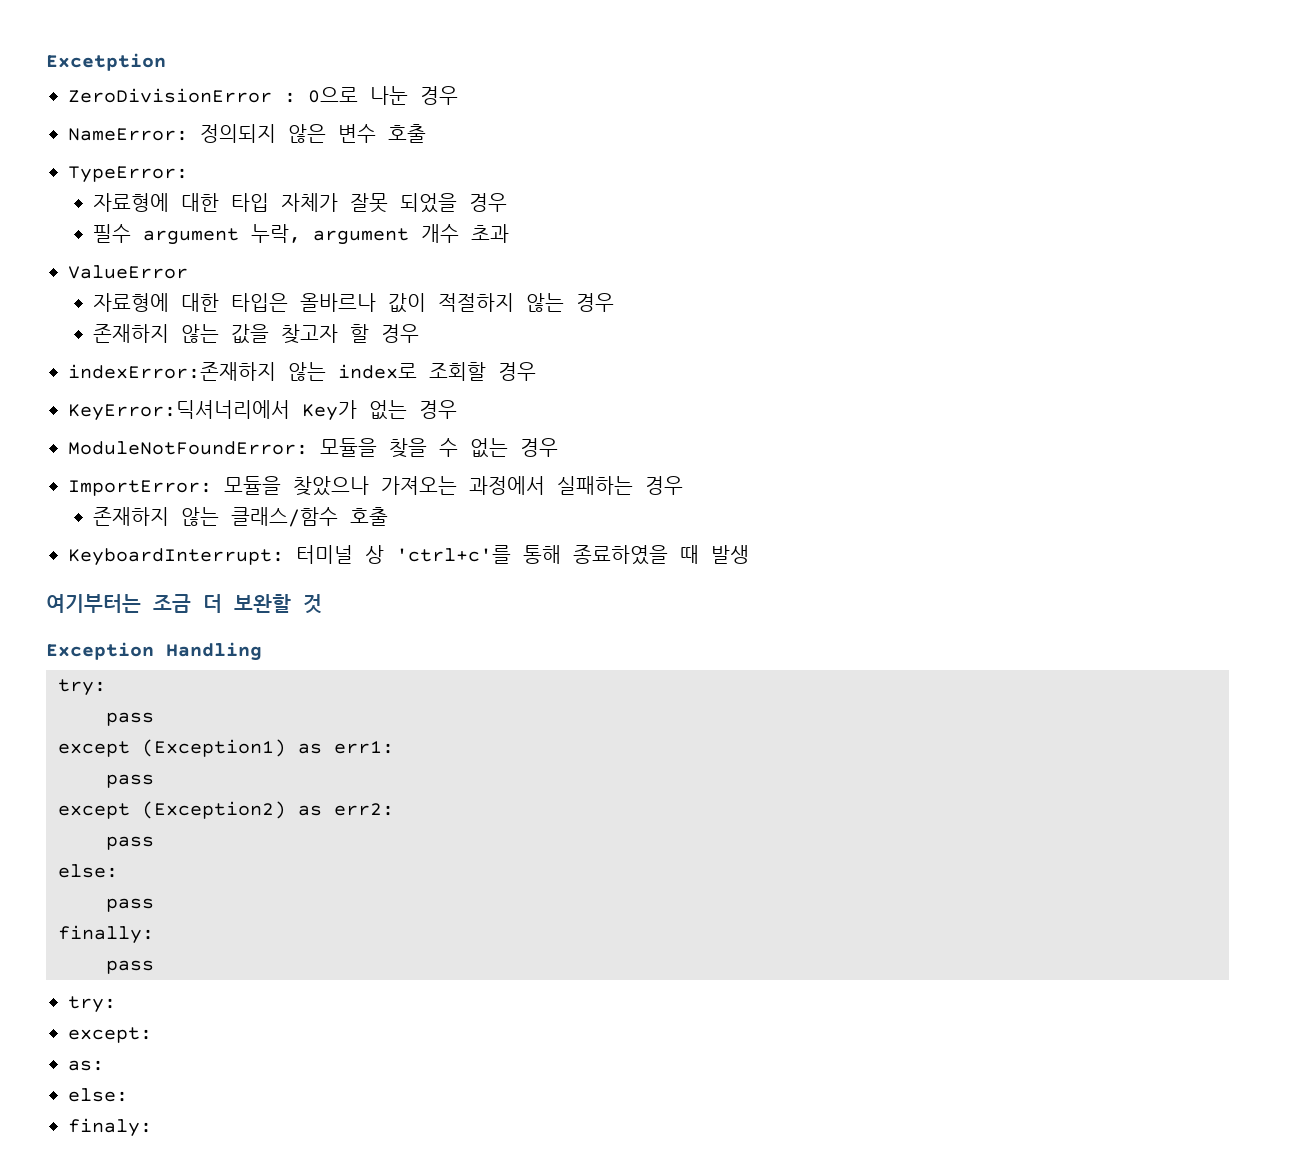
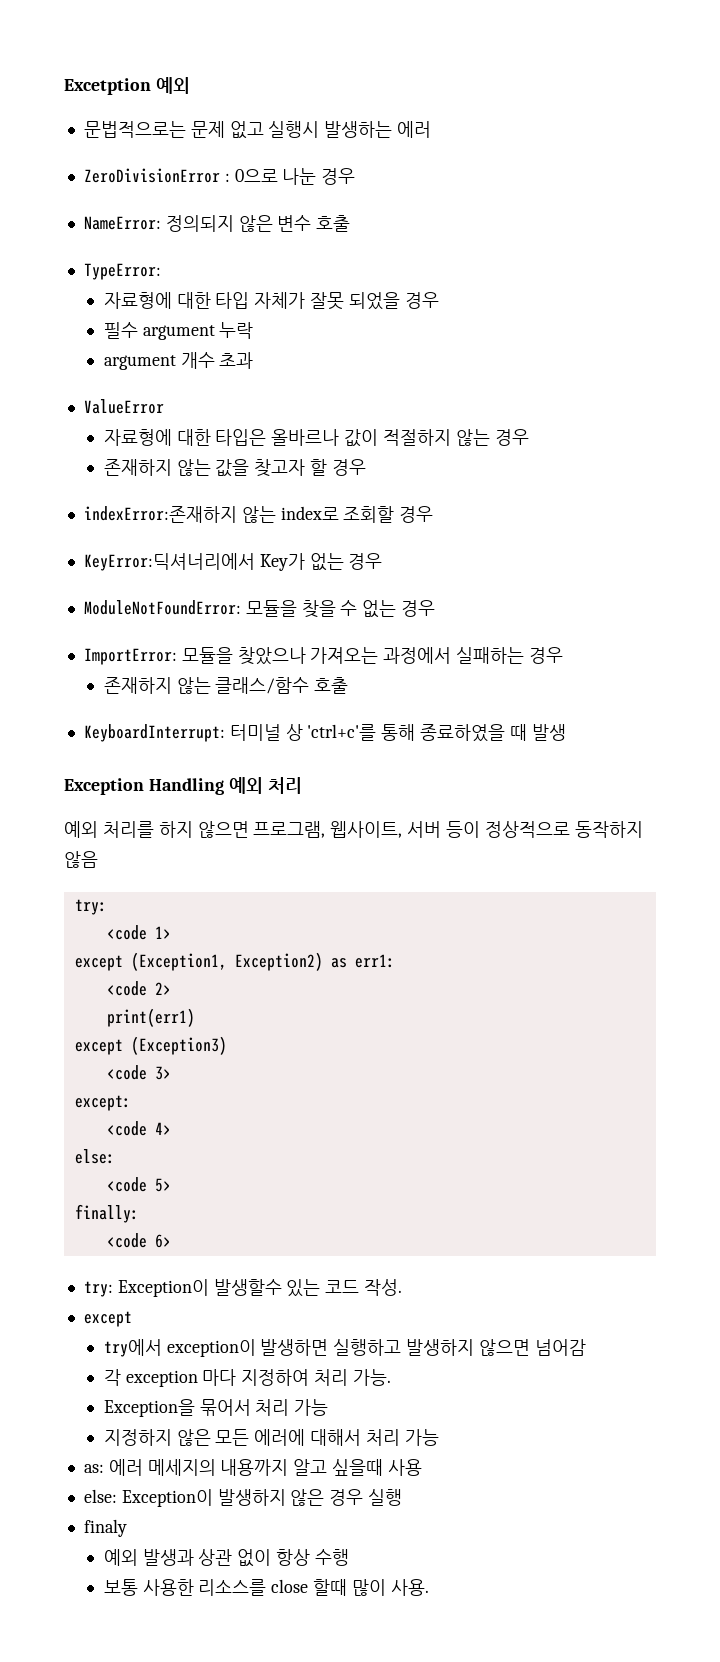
- Excetption
+ Excetption 예외
+ 문법적으로는 문제 없고 실행시 발생하는 에러
- 필수 argument 누락, argument 개수 초과
+ 필수 argument 누락
+ argument 개수 초과
- 여기부터는 조금 더 보완할 것
- Exception Handling
+ Exception Handling 예외 처리
+ 예외 처리를 하지 않으면 프로그램, 웹사이트, 서버 등이 정상적으로 동작하지 않음
  try:
- pass
- except (Exception1) as err1:
- pass
- except (Exception2) as err2:
- pass
+ <code 1>
+ except (Exception1, Exception2) as err1:
+ <code 2>
+ print(err1)
+ except (Exception3)
+ <code 3>
+ except:
+ <code 4>
  else:
- pass
+ <code 5>
  finally:
- pass
- try:
- except:
- as:
- else:
- finaly:
+ <code 6>
+ try: Exception이 발생할수 있는 코드 작성.
+ except
+ try에서 exception이 발생하면 실행하고 발생하지 않으면 넘어감
+ 각 exception 마다 지정하여 처리 가능.
+ Exception을 묶어서 처리 가능
+ 지정하지 않은 모든 에러에 대해서 처리 가능
+ as: 에러 메세지의 내용까지 알고 싶을때 사용
+ else: Exception이 발생하지 않은 경우 실행
+ finaly
+ 예외 발생과 상관 없이 항상 수행
+ 보통 사용한 리소스를 close 할때 많이 사용.

